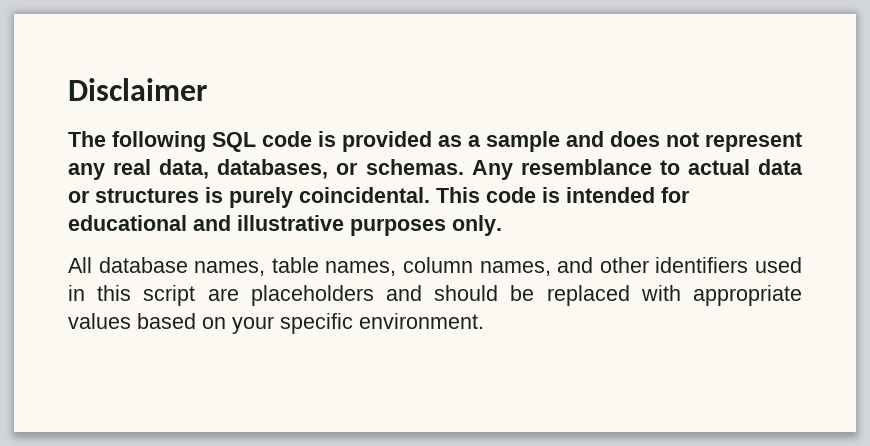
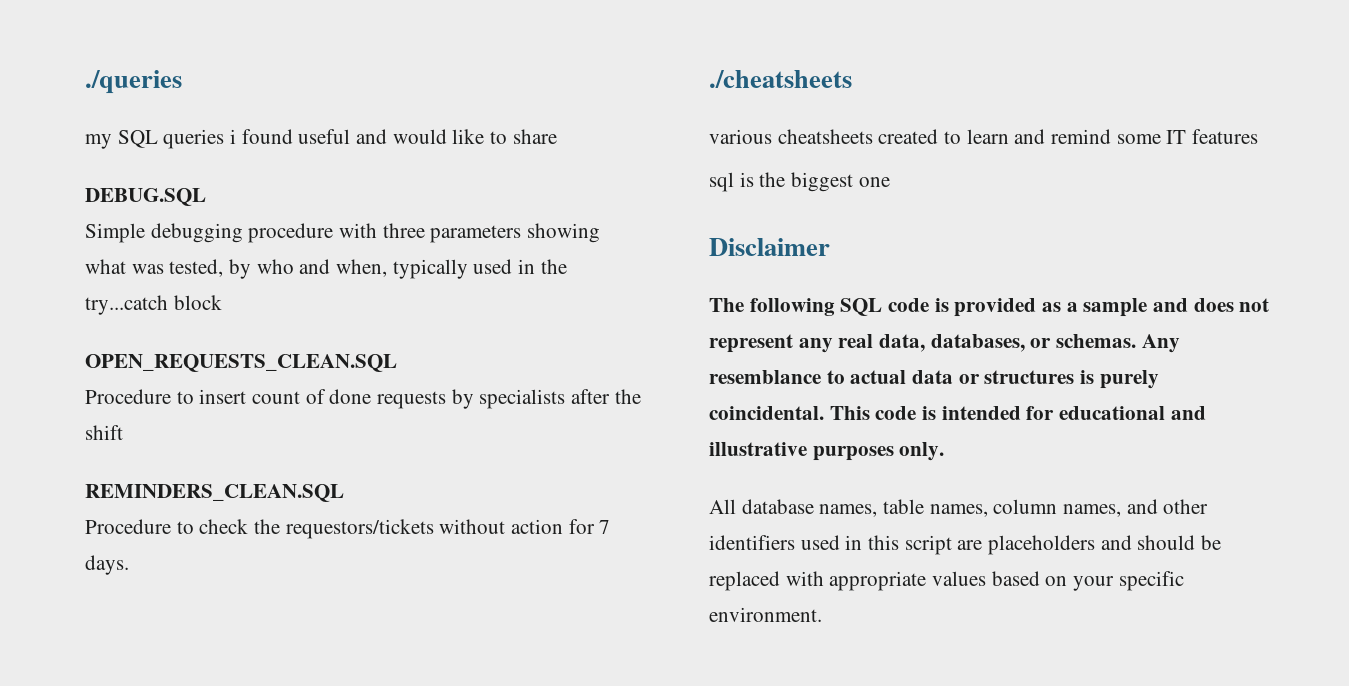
+ ./queries
+ my SQL queries i found useful and would like to share
+ DEBUG.SQL
+ Simple debugging procedure with three parameters showing what was tested, by who and when, typically used in the try...catch block
+ OPEN_REQUESTS_CLEAN.SQL
+ Procedure to insert count of done requests by specialists after the shift
+ REMINDERS_CLEAN.SQL
+ Procedure to check the requestors/tickets without action for 7 days.
+ ./cheatsheets
+ various cheatsheets created to learn and remind some IT features
+ sql is the biggest one

